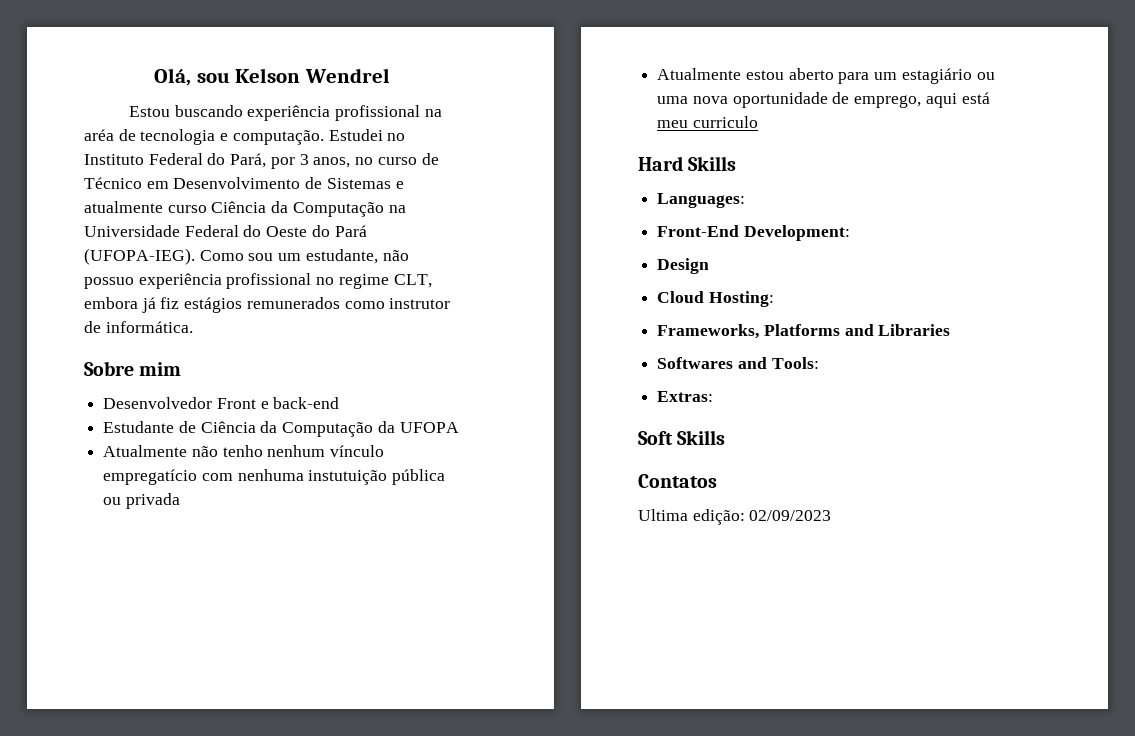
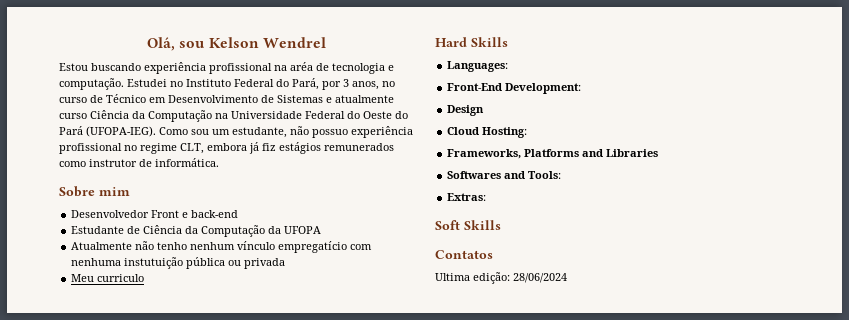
- Atualmente estou aberto para um estagiário ou uma nova oportunidade de emprego, aqui está meu curriculo
+ Meu curriculo
- Ultima edição: 02/09/2023
+ Ultima edição: 28/06/2024

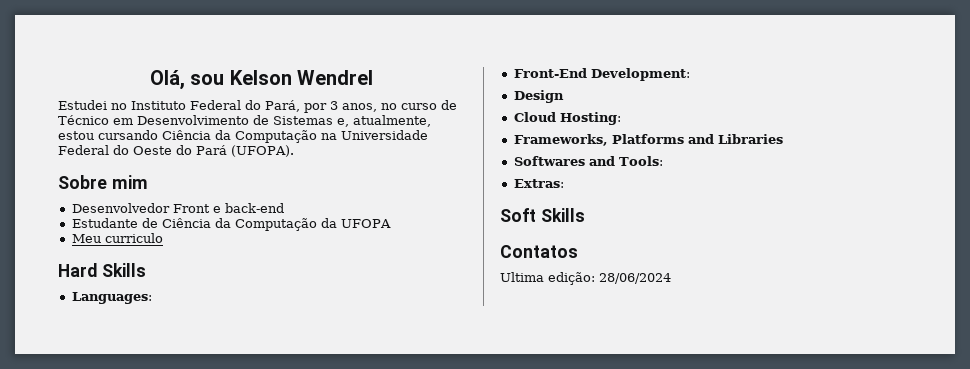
- Estou buscando experiência profissional na aréa de tecnologia e computação. Estudei no Instituto Federal do Pará, por 3 anos, no curso de Técnico em Desenvolvimento de Sistemas e atualmente curso Ciência da Computação na Universidade Federal do Oeste do Pará (UFOPA-IEG). Como sou um estudante, não possuo experiência profissional no regime CLT, embora já fiz estágios remunerados como instrutor de informática.
+ Estudei no Instituto Federal do Pará, por 3 anos, no curso de Técnico em Desenvolvimento de Sistemas e, atualmente, estou cursando Ciência da Computação na Universidade Federal do Oeste do Pará (UFOPA).
- Atualmente não tenho nenhum vínculo empregatício com nenhuma instutuição pública ou privada

